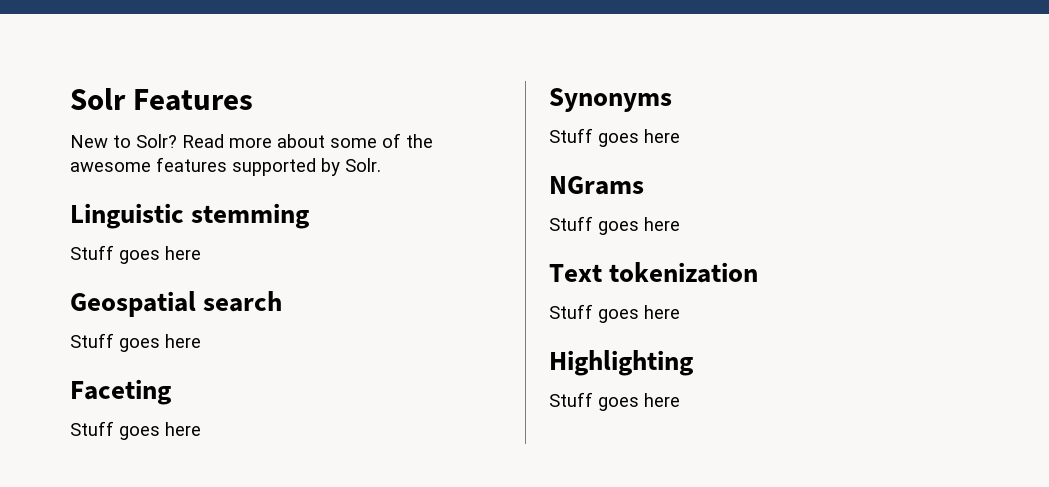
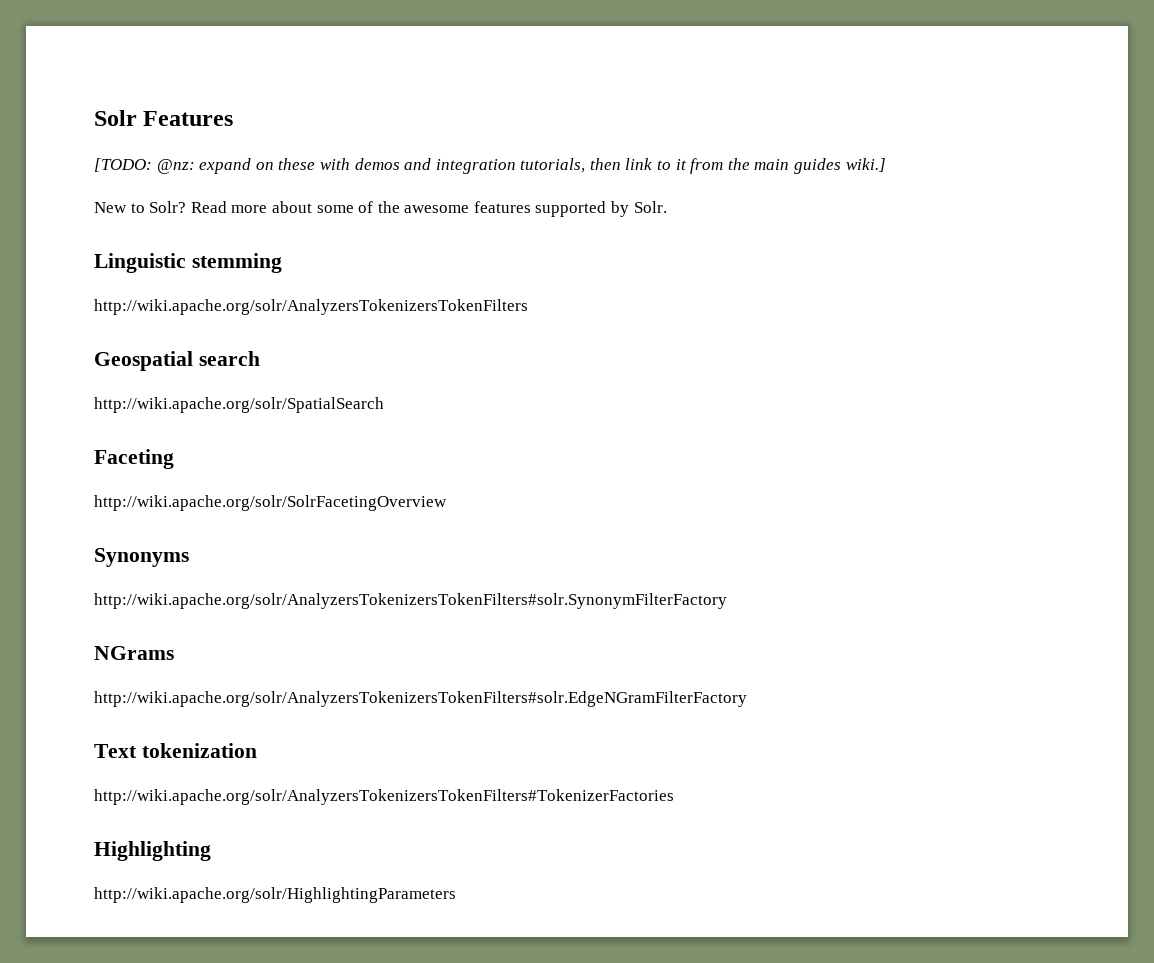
+ [TODO: @nz: expand on these with demos and integration tutorials, then link to it from the main guides wiki.]
  Linguistic stemming
- Stuff goes here
+ http://wiki.apache.org/solr/AnalyzersTokenizersTokenFilters
  Geospatial search
- Stuff goes here
+ http://wiki.apache.org/solr/SpatialSearch
  Faceting
- Stuff goes here
+ http://wiki.apache.org/solr/SolrFacetingOverview
  Synonyms
- Stuff goes here
+ http://wiki.apache.org/solr/AnalyzersTokenizersTokenFilters#solr.SynonymFilterFactory
  NGrams
- Stuff goes here
+ http://wiki.apache.org/solr/AnalyzersTokenizersTokenFilters#solr.EdgeNGramFilterFactory
  Text tokenization
- Stuff goes here
+ http://wiki.apache.org/solr/AnalyzersTokenizersTokenFilters#TokenizerFactories
  Highlighting
- Stuff goes here
+ http://wiki.apache.org/solr/HighlightingParameters

